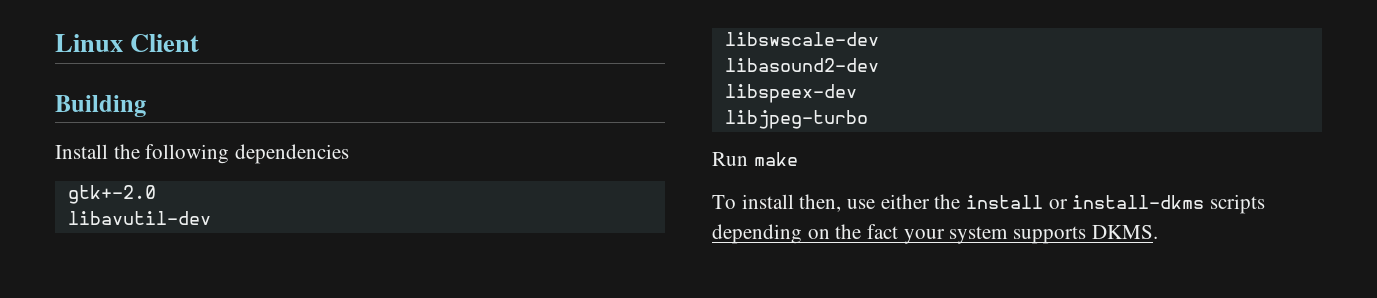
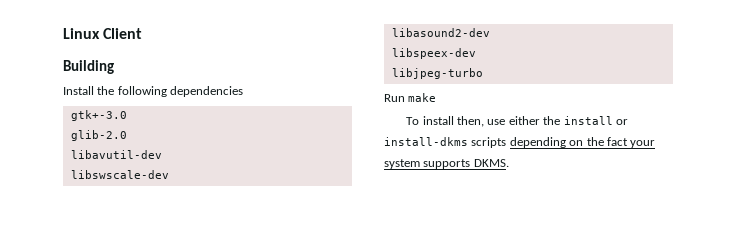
- gtk+-2.0
+ gtk+-3.0
+ glib-2.0

